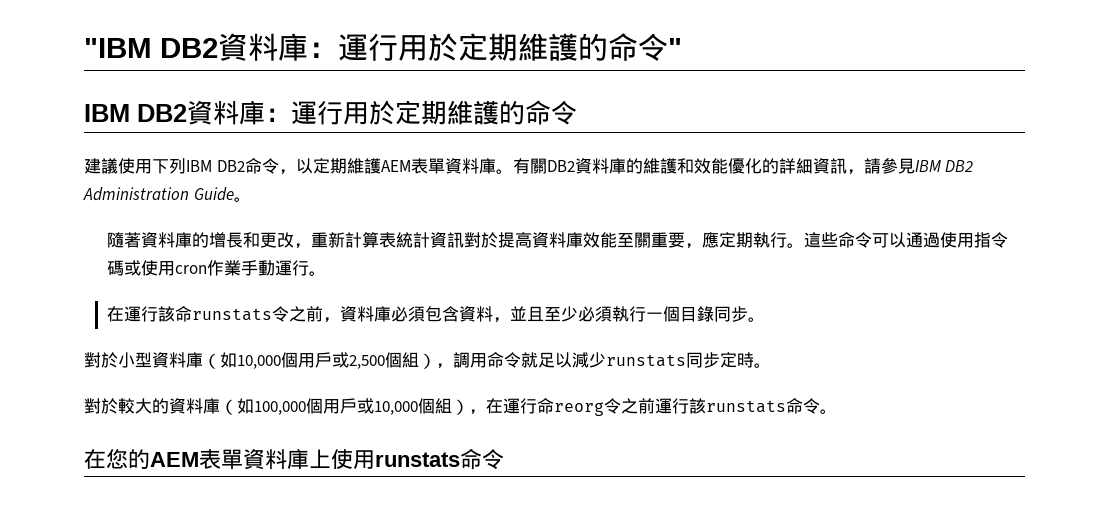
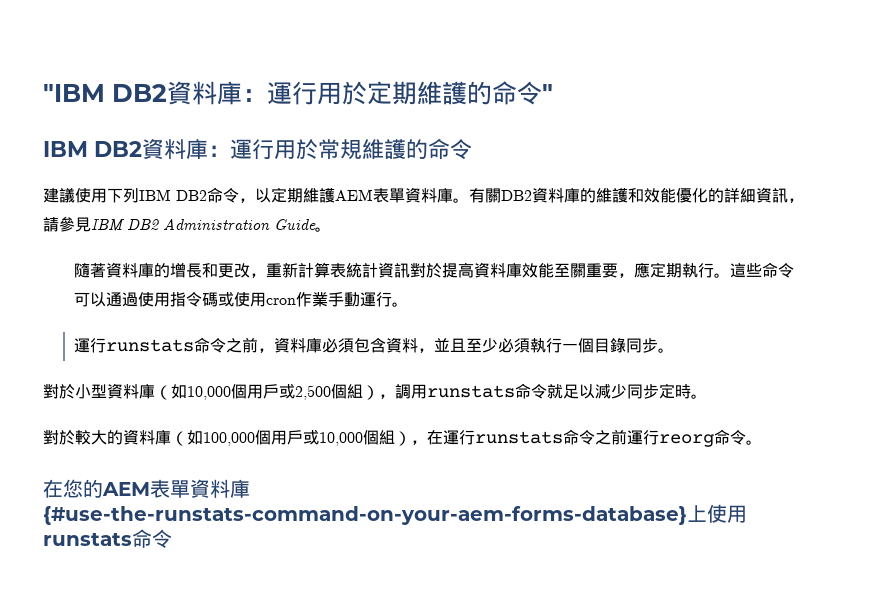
- IBM DB2資料庫：運行用於定期維護的命令
+ IBM DB2資料庫：運行用於常規維護的命令
- 在運行該命runstats令之前，資料庫必須包含資料，並且至少必須執行一個目錄同步。
+ 運行runstats命令之前，資料庫必須包含資料，並且至少必須執行一個目錄同步。
- 對於小型資料庫（如10,000個用戶或2,500個組），調用命令就足以減少runstats同步定時。
+ 對於小型資料庫（如10,000個用戶或2,500個組），調用runstats命令就足以減少同步定時。
- 對於較大的資料庫（如100,000個用戶或10,000個組），在運行命reorg令之前運行該runstats命令。
+ 對於較大的資料庫（如100,000個用戶或10,000個組），在運行runstats命令之前運行reorg命令。
- 在您的AEM表單資料庫上使用runstats命令
+ 在您的AEM表單資料庫{#use-the-runstats-command-on-your-aem-forms-database}上使用runstats命令

